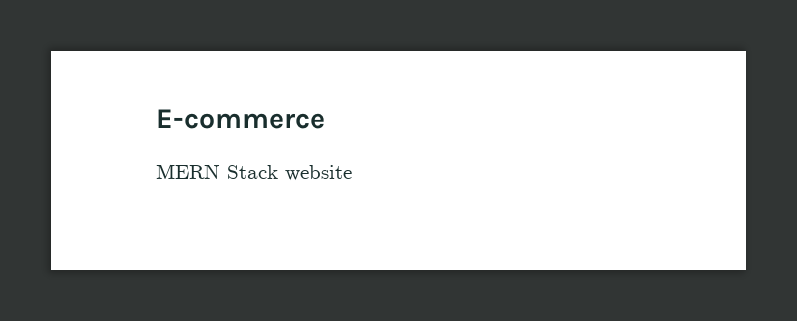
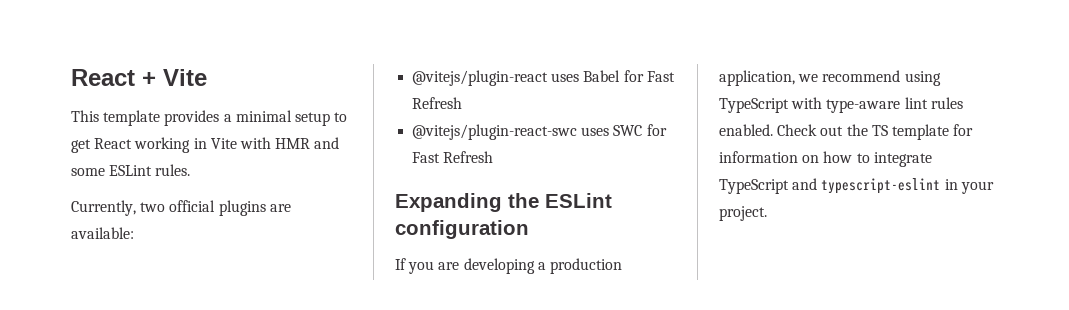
- E-commerce
- MERN Stack website
+ React + Vite
+ This template provides a minimal setup to get React working in Vite with HMR and some ESLint rules.
+ Currently, two official plugins are available:
+ @vitejs/plugin-react uses Babel for Fast Refresh
+ @vitejs/plugin-react-swc uses SWC for Fast Refresh
+ Expanding the ESLint configuration
+ If you are developing a production application, we recommend using TypeScript with type-aware lint rules enabled. Check out the TS template for information on how to integrate TypeScript and typescript-eslint in your project.

